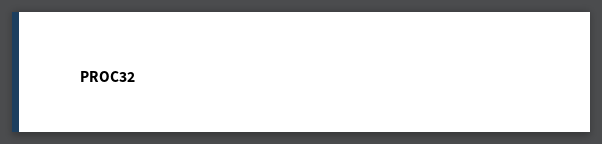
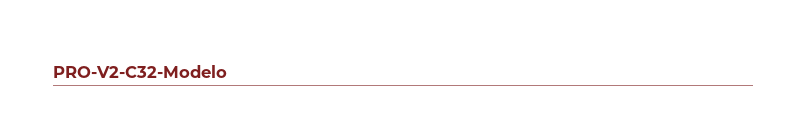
- PROC32
+ PRO-V2-C32-Modelo

